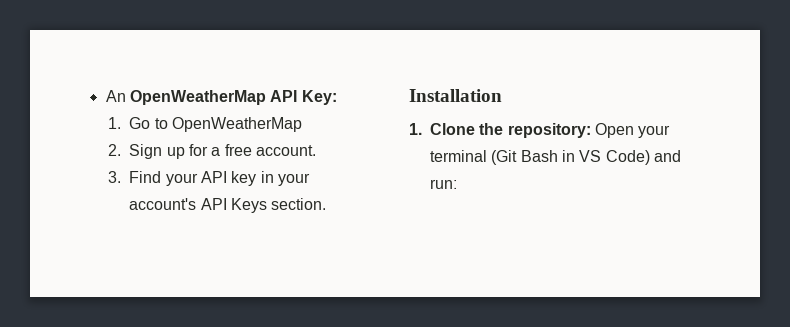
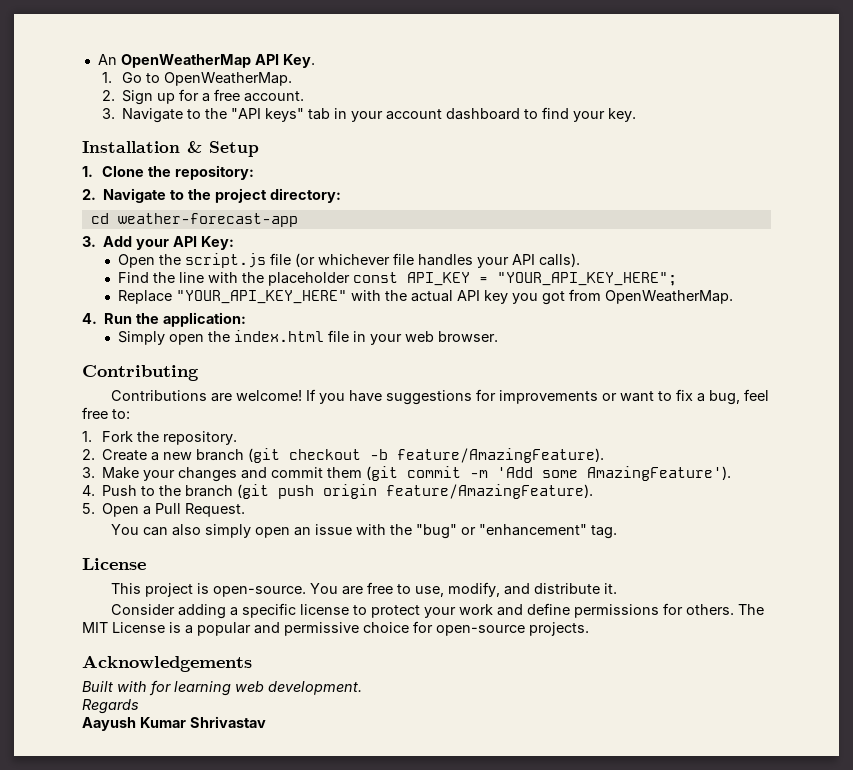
- An OpenWeatherMap API Key:
+ An OpenWeatherMap API Key.
- 1. Go to OpenWeatherMap
+ 1. Go to OpenWeatherMap.
- 3. Find your API key in your account's API Keys section.
+ 3. Navigate to the "API keys" tab in your account dashboard to find your key.
- Installation
+ Installation & Setup
- 1. Clone the repository: Open your terminal (Git Bash in VS Code) and run:
+ 1. Clone the repository:
+ 2. Navigate to the project directory:
+ cd weather-forecast-app
+ 3. Add your API Key:
+ Open the script.js file (or whichever file handles your API calls).
+ Find the line with the placeholder const API_KEY = "YOUR_API_KEY_HERE";
+ Replace "YOUR_API_KEY_HERE" with the actual API key you got from OpenWeatherMap.
+ 4. Run the application:
+ Simply open the index.html file in your web browser.
+ Contributing
+ Contributions are welcome! If you have suggestions for improvements or want to fix a bug, feel free to:
+ 1. Fork the repository.
+ 2. Create a new branch (git checkout -b feature/AmazingFeature).
+ 3. Make your changes and commit them (git commit -m 'Add some AmazingFeature').
+ 4. Push to the branch (git push origin feature/AmazingFeature).
+ 5. Open a Pull Request.
+ You can also simply open an issue with the "bug" or "enhancement" tag.
+ License
+ This project is open-source. You are free to use, modify, and distribute it.
+ Consider adding a specific license to protect your work and define permissions for others. The MIT License is a popular and permissive choice for open-source projects.
+ Acknowledgements
+ Built with for learning web development.
+ Regards
+ Aayush Kumar Shrivastav

